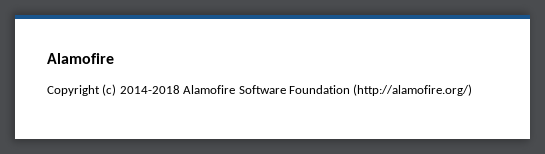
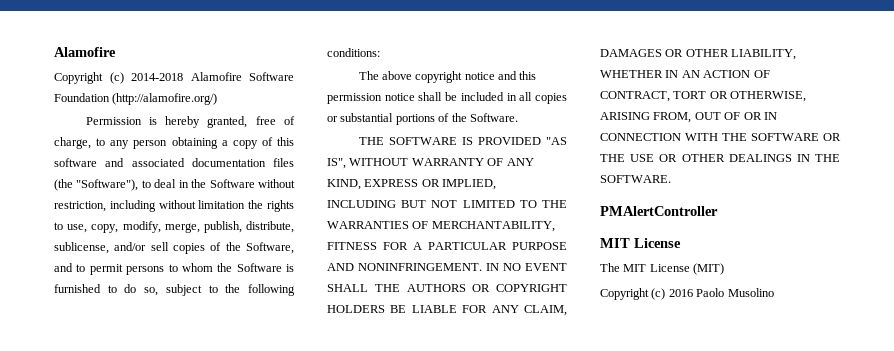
+ Permission is hereby granted, free of charge, to any person obtaining a copy of this software and associated documentation files (the "Software"), to deal in the Software without restriction, including without limitation the rights to use, copy, modify, merge, publish, distribute, sublicense, and/or sell copies of the Software, and to permit persons to whom the Software is furnished to do so, subject to the following conditions:
+ The above copyright notice and this permission notice shall be included in all copies or substantial portions of the Software.
+ THE SOFTWARE IS PROVIDED "AS IS", WITHOUT WARRANTY OF ANY KIND, EXPRESS OR IMPLIED, INCLUDING BUT NOT LIMITED TO THE WARRANTIES OF MERCHANTABILITY, FITNESS FOR A PARTICULAR PURPOSE AND NONINFRINGEMENT. IN NO EVENT SHALL THE AUTHORS OR COPYRIGHT HOLDERS BE LIABLE FOR ANY CLAIM, DAMAGES OR OTHER LIABILITY, WHETHER IN AN ACTION OF CONTRACT, TORT OR OTHERWISE, ARISING FROM, OUT OF OR IN CONNECTION WITH THE SOFTWARE OR THE USE OR OTHER DEALINGS IN THE SOFTWARE.
+ PMAlertController
+ MIT License
+ The MIT License (MIT)
+ Copyright (c) 2016 Paolo Musolino

